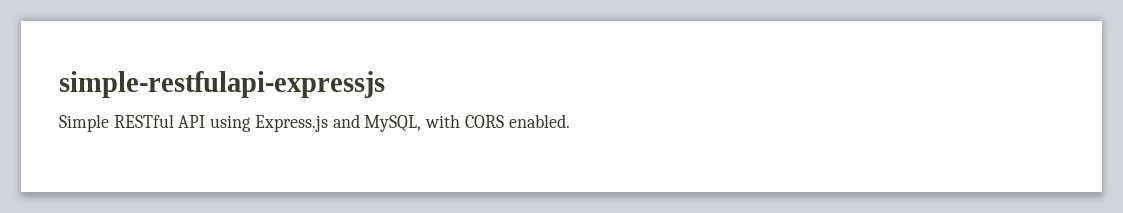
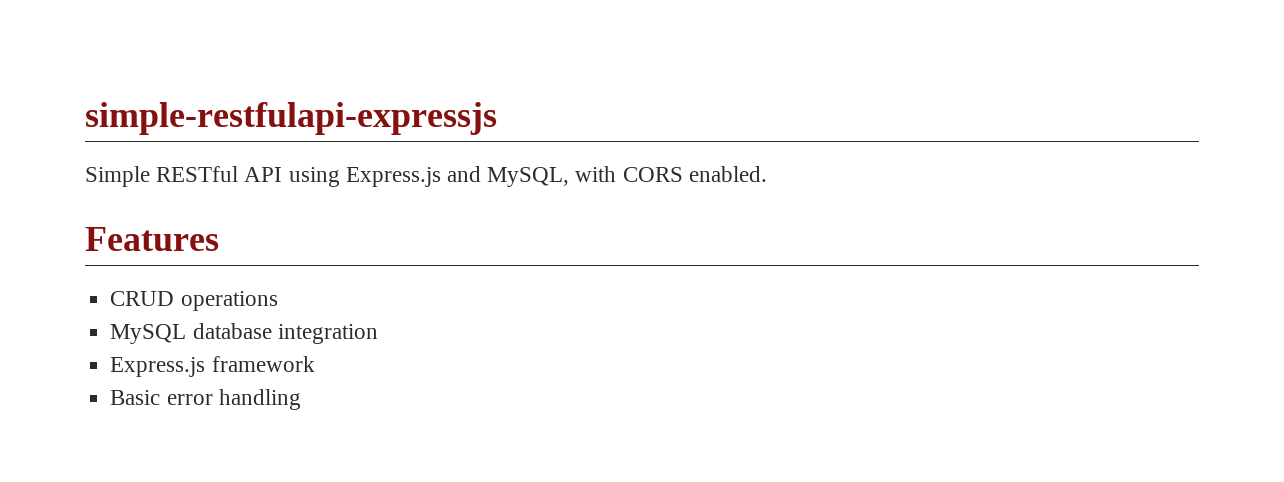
+ Features
+ CRUD operations
+ MySQL database integration
+ Express.js framework
+ Basic error handling

